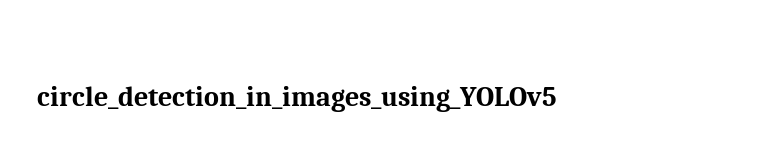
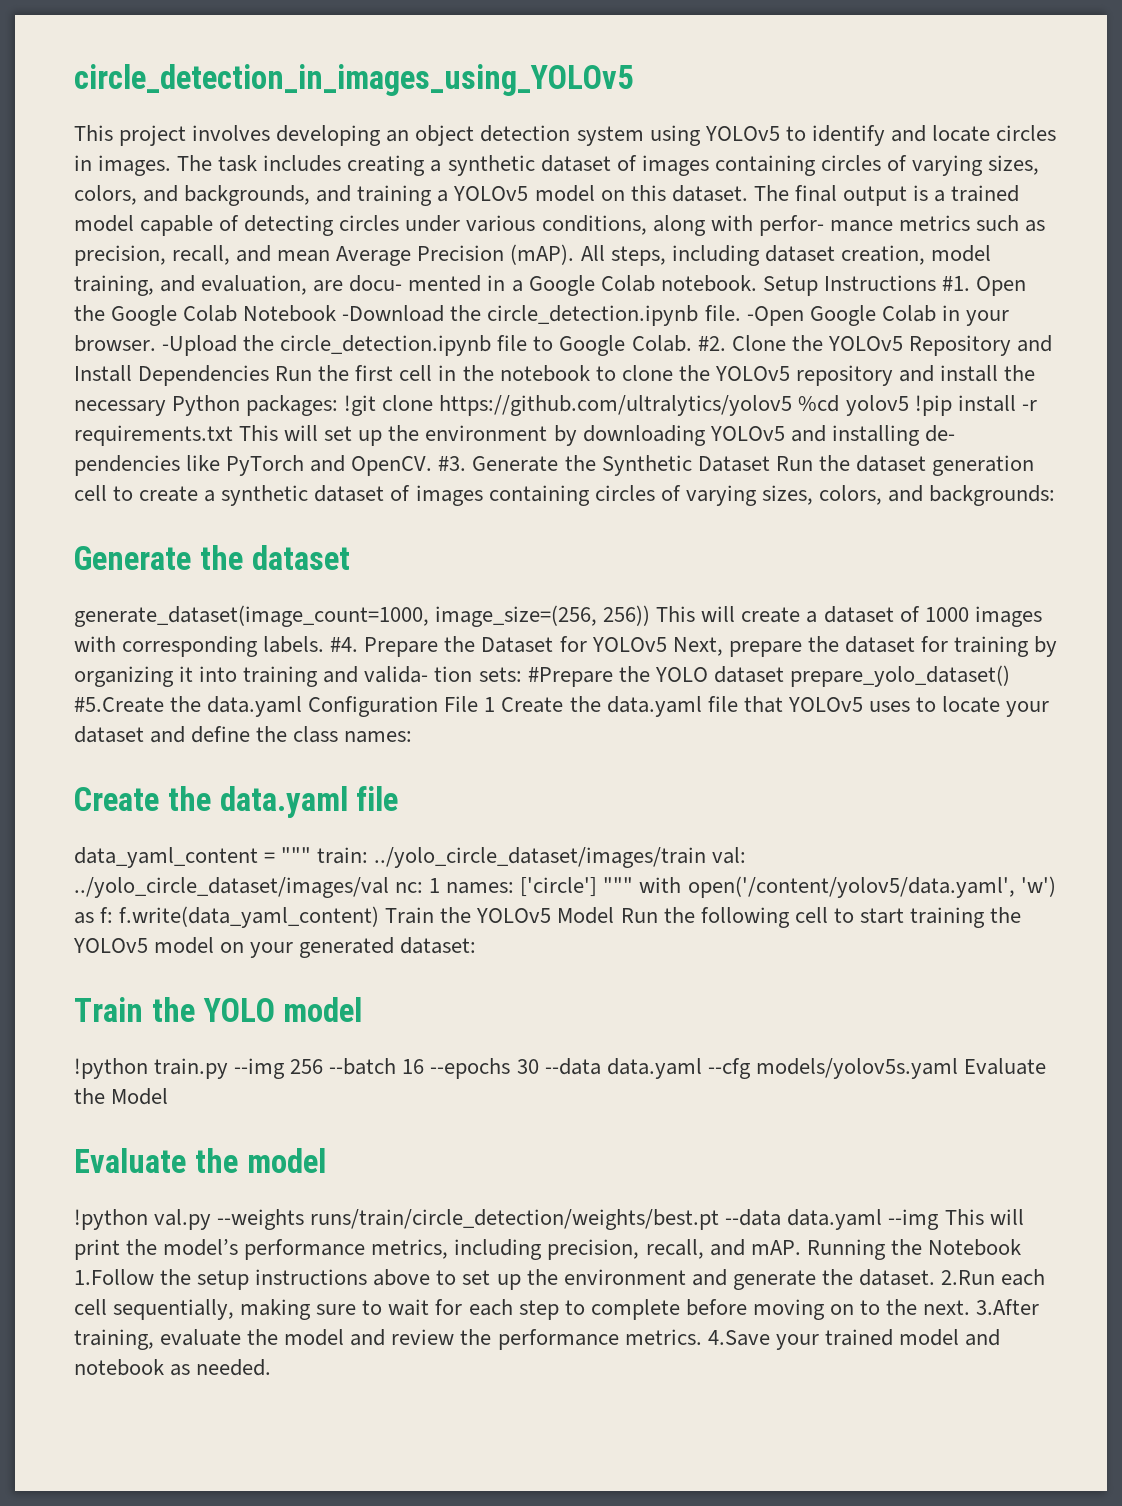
+ This project involves developing an object detection system using YOLOv5 to identify and locate circles in images. The task includes creating a synthetic dataset of images containing circles of varying sizes, colors, and backgrounds, and training a YOLOv5 model on this dataset. The final output is a trained model capable of detecting circles under various conditions, along with perfor- mance metrics such as precision, recall, and mean Average Precision (mAP). All steps, including dataset creation, model training, and evaluation, are docu- mented in a Google Colab notebook. Setup Instructions #1. Open the Google Colab Notebook -Download the circle_detection.ipynb file. -Open Google Colab in your browser. -Upload the circle_detection.ipynb file to Google Colab. #2. Clone the YOLOv5 Repository and Install Dependencies Run the first cell in the notebook to clone the YOLOv5 repository and install the necessary Python packages: !git clone https://github.com/ultralytics/yolov5 %cd yolov5 !pip install -r requirements.txt This will set up the environment by downloading YOLOv5 and installing de- pendencies like PyTorch and OpenCV. #3. Generate the Synthetic Dataset Run the dataset generation cell to create a synthetic dataset of images containing circles of varying sizes, colors, and backgrounds:
+ Generate the dataset
+ generate_dataset(image_count=1000, image_size=(256, 256)) This will create a dataset of 1000 images with corresponding labels. #4. Prepare the Dataset for YOLOv5 Next, prepare the dataset for training by organizing it into training and valida- tion sets: #Prepare the YOLO dataset prepare_yolo_dataset() #5.Create the data.yaml Configuration File 1 Create the data.yaml file that YOLOv5 uses to locate your dataset and define the class names:
+ Create the data.yaml file
+ data_yaml_content = """ train: ../yolo_circle_dataset/images/train val: ../yolo_circle_dataset/images/val nc: 1 names: ['circle'] """ with open('/content/yolov5/data.yaml', 'w') as f: f.write(data_yaml_content) Train the YOLOv5 Model Run the following cell to start training the YOLOv5 model on your generated dataset:
+ Train the YOLO model
+ !python train.py --img 256 --batch 16 --epochs 30 --data data.yaml --cfg models/yolov5s.yaml Evaluate the Model
+ Evaluate the model
+ !python val.py --weights runs/train/circle_detection/weights/best.pt --data data.yaml --img This will print the model’s performance metrics, including precision, recall, and mAP. Running the Notebook 1.Follow the setup instructions above to set up the environment and generate the dataset. 2.Run each cell sequentially, making sure to wait for each step to complete before moving on to the next. 3.After training, evaluate the model and review the performance metrics. 4.Save your trained model and notebook as needed.

